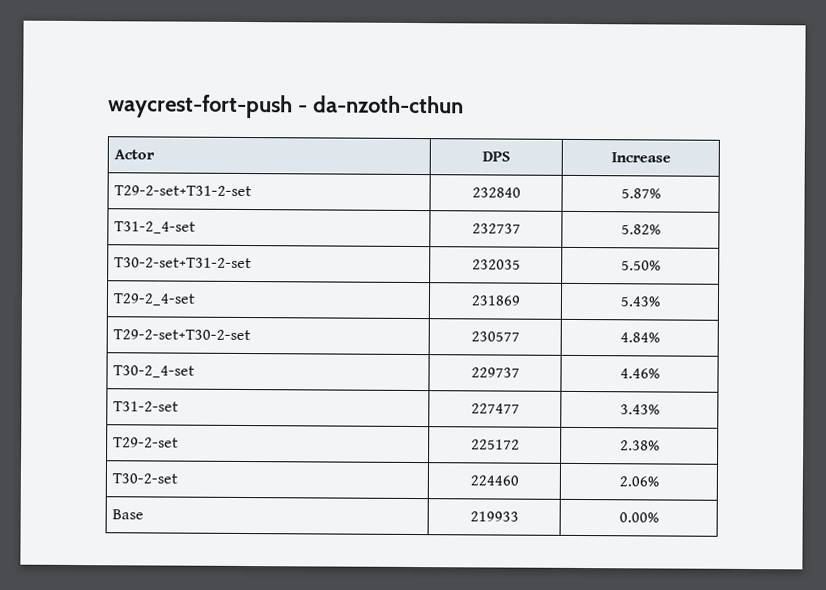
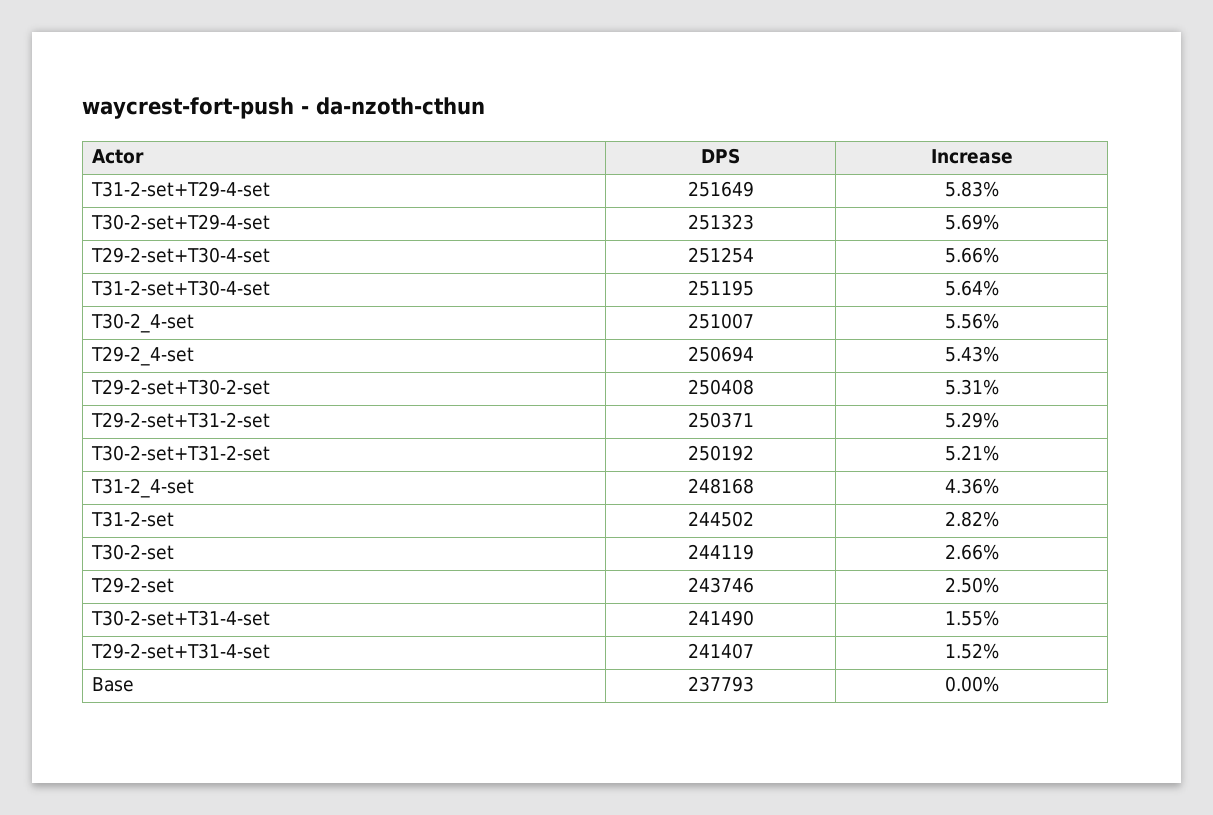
- T29-2-set+T31-2-set | 232840 | 5.87%
- T31-2_4-set | 232737 | 5.82%
- T30-2-set+T31-2-set | 232035 | 5.50%
+ T31-2-set+T29-4-set | 251649 | 5.83%
+ T30-2-set+T29-4-set | 251323 | 5.69%
+ T29-2-set+T30-4-set | 251254 | 5.66%
+ T31-2-set+T30-4-set | 251195 | 5.64%
+ T30-2_4-set | 251007 | 5.56%
- T29-2_4-set | 231869 | 5.43%
+ T29-2_4-set | 250694 | 5.43%
- T29-2-set+T30-2-set | 230577 | 4.84%
- T30-2_4-set | 229737 | 4.46%
- T31-2-set | 227477 | 3.43%
- T29-2-set | 225172 | 2.38%
- T30-2-set | 224460 | 2.06%
+ T29-2-set+T30-2-set | 250408 | 5.31%
+ T29-2-set+T31-2-set | 250371 | 5.29%
+ T30-2-set+T31-2-set | 250192 | 5.21%
+ T31-2_4-set | 248168 | 4.36%
+ T31-2-set | 244502 | 2.82%
+ T30-2-set | 244119 | 2.66%
+ T29-2-set | 243746 | 2.50%
+ T30-2-set+T31-4-set | 241490 | 1.55%
+ T29-2-set+T31-4-set | 241407 | 1.52%
- Base | 219933 | 0.00%
+ Base | 237793 | 0.00%

